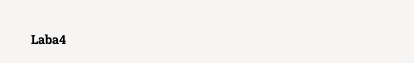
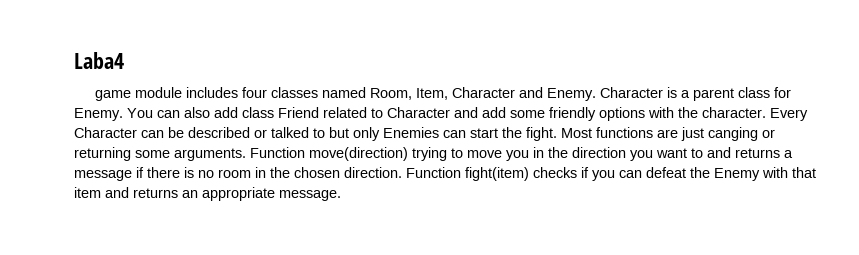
+ game module includes four classes named Room, Item, Character and Enemy. Character is a parent class for Enemy. You can also add class Friend related to Character and add some friendly options with the character. Every Character can be described or talked to but only Enemies can start the fight. Most functions are just canging or returning some arguments. Function move(direction) trying to move you in the direction you want to and returns a message if there is no room in the chosen direction. Function fight(item) checks if you can defeat the Enemy with that item and returns an appropriate message.

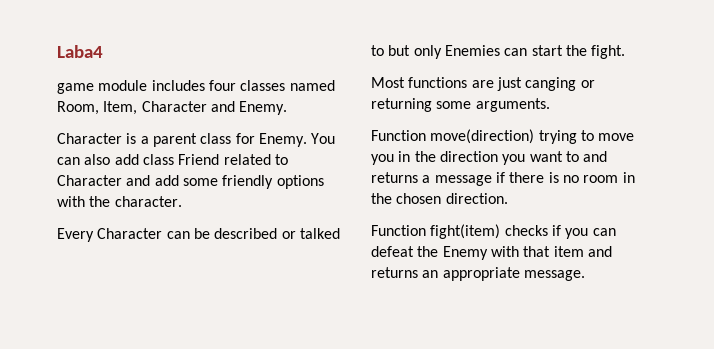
- game module includes four classes named Room, Item, Character and Enemy. Character is a parent class for Enemy.
+ game module includes four classes named Room, Item, Character and Enemy.
+ Character is a parent class for Enemy.
- You can also add class Friend related to Character and add some friendly options with the character. Every Character can be described or talked to but only Enemies can start the fight. Most functions are just canging or returning some arguments. Function move(direction) trying to move you in the direction you want to and returns a message if there is no room in the chosen direction. Function fight(item) checks if you can defeat the Enemy with that item and returns an appropriate message.
+ You can also add class Friend related to Character and add some friendly options with the character.
+ Every Character can be described or talked to but only Enemies can start the fight.
+ Most functions are just canging or returning some arguments.
+ Function move(direction) trying to move you in the direction you want to and returns a message if there is no room in the chosen direction.
+ Function fight(item) checks if you can defeat the Enemy with that item and returns an appropriate message.

